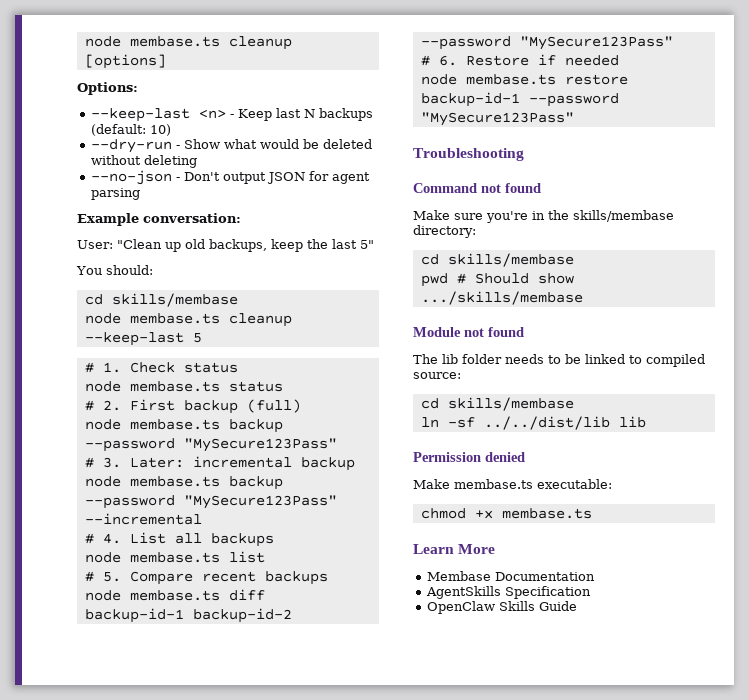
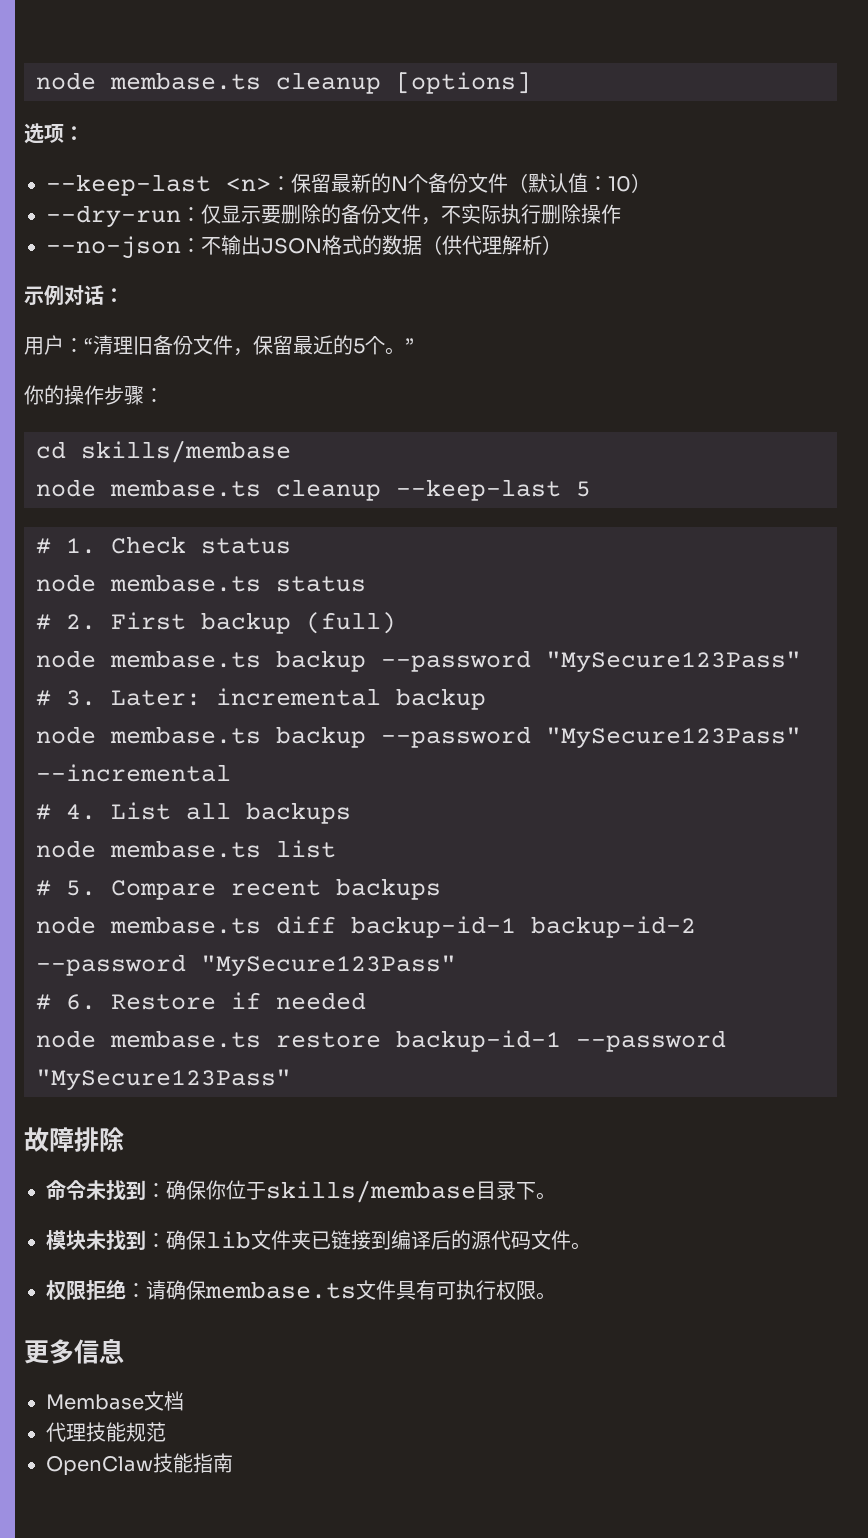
- Options:
+ 选项：
- --keep-last <n> - Keep last N backups (default: 10)
- --dry-run - Show what would be deleted without deleting
- --no-json - Don't output JSON for agent parsing
- Example conversation:
- User: "Clean up old backups, keep the last 5"
- You should:
+ --keep-last <n>：保留最新的N个备份文件（默认值：10）
+ --dry-run：仅显示要删除的备份文件，不实际执行删除操作
+ --no-json：不输出JSON格式的数据（供代理解析）
+ 示例对话：
+ 用户：“清理旧备份文件，保留最近的5个。”
+ 你的操作步骤：
- Troubleshooting
- Command not found
- Make sure you're in the skills/membase directory:
- cd skills/membase
- pwd # Should show .../skills/membase
- Module not found
- The lib folder needs to be linked to compiled source:
- cd skills/membase
- ln -sf ../../dist/lib lib
- Permission denied
- Make membase.ts executable:
- chmod +x membase.ts
- Learn More
- Membase Documentation
- AgentSkills Specification
+ 故障排除
+ 命令未找到：确保你位于skills/membase目录下。
+ 模块未找到：确保lib文件夹已链接到编译后的源代码文件。
+ 权限拒绝：请确保membase.ts文件具有可执行权限。
+ 更多信息
+ Membase文档
+ 代理技能规范
- OpenClaw Skills Guide
+ OpenClaw技能指南

